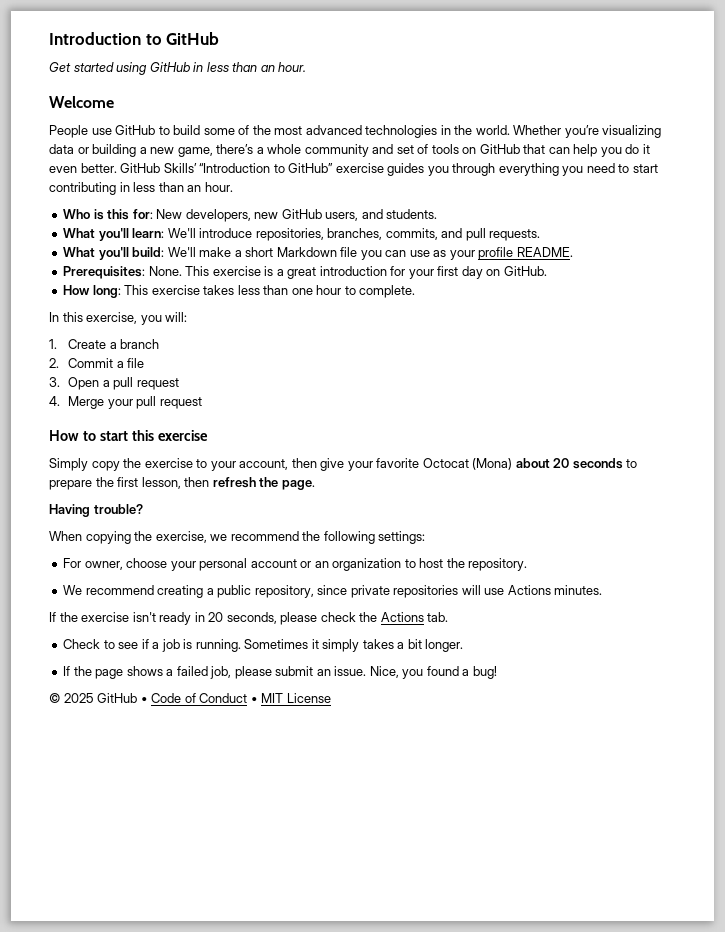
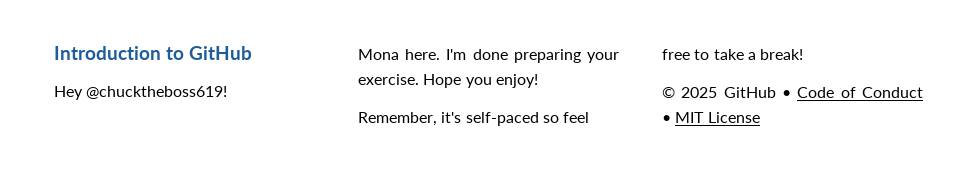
- Get started using GitHub in less than an hour.
- Welcome
- People use GitHub to build some of the most advanced technologies in the world. Whether you’re visualizing data or building a new game, there’s a whole community and set of tools on GitHub that can help you do it even better. GitHub Skills’ “Introduction to GitHub” exercise guides you through everything you need to start contributing in less than an hour.
- Who is this for: New developers, new GitHub users, and students.
- What you'll learn: We'll introduce repositories, branches, commits, and pull requests.
- What you'll build: We'll make a short Markdown file you can use as your profile README.
- Prerequisites: None. This exercise is a great introduction for your first day on GitHub.
- How long: This exercise takes less than one hour to complete.
- In this exercise, you will:
- 1. Create a branch
- 2. Commit a file
- 3. Open a pull request
- 4. Merge your pull request
- How to start this exercise
- Simply copy the exercise to your account, then give your favorite Octocat (Mona) about 20 seconds to prepare the first lesson, then refresh the page.
- Having trouble?
- When copying the exercise, we recommend the following settings:
- For owner, choose your personal account or an organization to host the repository.
- We recommend creating a public repository, since private repositories will use Actions minutes.
- If the exercise isn't ready in 20 seconds, please check the Actions tab.
- Check to see if a job is running. Sometimes it simply takes a bit longer.
- If the page shows a failed job, please submit an issue. Nice, you found a bug!
+ Hey @chucktheboss619!
+ Mona here. I'm done preparing your exercise. Hope you enjoy!
+ Remember, it's self-paced so feel free to take a break!

